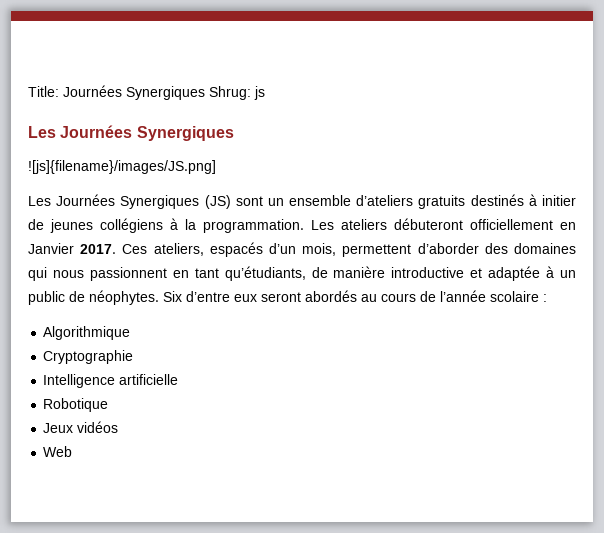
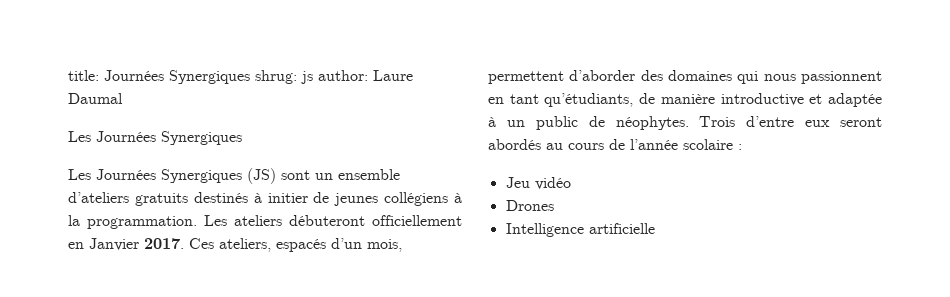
- Title: Journées Synergiques Shrug: js
+ title: Journées Synergiques shrug: js author: Laure Daumal
  Les Journées Synergiques
- ![js]{filename}/images/JS.png]
- Six d’entre eux seront abordés au cours de l’année scolaire :
+ Trois d’entre eux seront abordés au cours de l’année scolaire :
- Algorithmique
- Cryptographie
+ Jeu vidéo
+ Drones
- Robotique
- Jeux vidéos
- Web

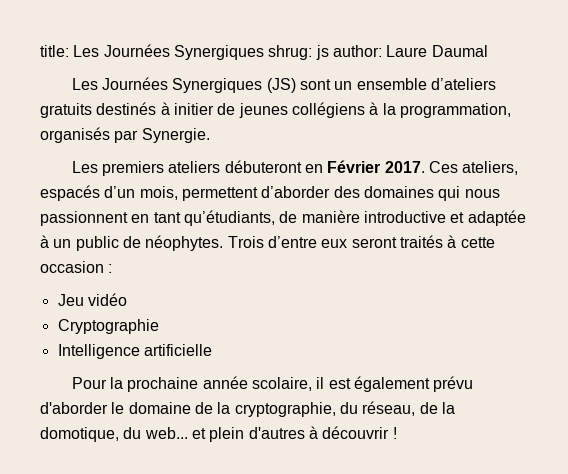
- title: Journées Synergiques shrug: js author: Laure Daumal
- Les Journées Synergiques
- Les Journées Synergiques (JS) sont un ensemble d’ateliers gratuits destinés à initier de jeunes collégiens à la programmation. Les ateliers débuteront officiellement en Janvier 2017.
+ title: Les Journées Synergiques shrug: js author: Laure Daumal
+ Les Journées Synergiques (JS) sont un ensemble d’ateliers gratuits destinés à initier de jeunes collégiens à la programmation, organisés par Synergie.
+ Les premiers ateliers débuteront en Février 2017.
- Trois d’entre eux seront abordés au cours de l’année scolaire :
+ Trois d’entre eux seront traités à cette occasion :
- Drones
+ Cryptographie
+ Pour la prochaine année scolaire, il est également prévu d'aborder le domaine de la cryptographie, du réseau, de la domotique, du web... et plein d'autres à découvrir !

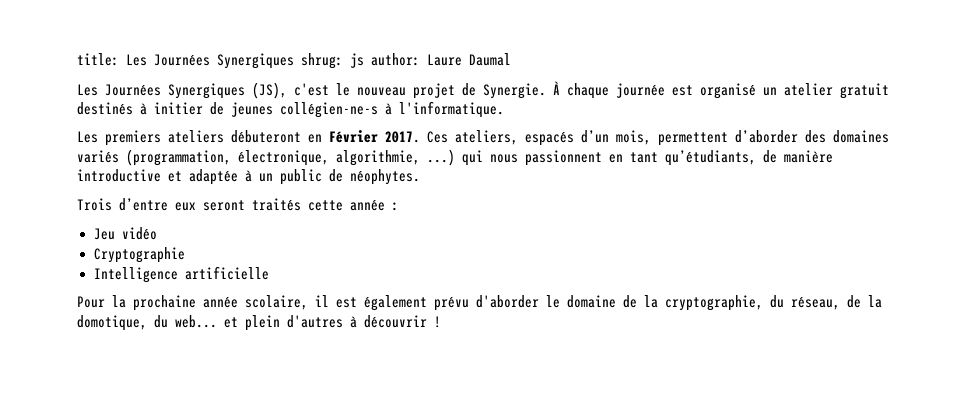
- Les Journées Synergiques (JS) sont un ensemble d’ateliers gratuits destinés à initier de jeunes collégiens à la programmation, organisés par Synergie.
+ Les Journées Synergiques (JS), c'est le nouveau projet de Synergie. À chaque journée est organisé un atelier gratuit destinés à initier de jeunes collégien-ne-s à l'informatique.
- Ces ateliers, espacés d’un mois, permettent d’aborder des domaines qui nous passionnent en tant qu’étudiants, de manière introductive et adaptée à un public de néophytes. Trois d’entre eux seront traités à cette occasion :
+ Ces ateliers, espacés d’un mois, permettent d’aborder des domaines variés (programmation, électronique, algorithmie, ...) qui nous passionnent en tant qu’étudiants, de manière introductive et adaptée à un public de néophytes.
+ Trois d’entre eux seront traités cette année :

